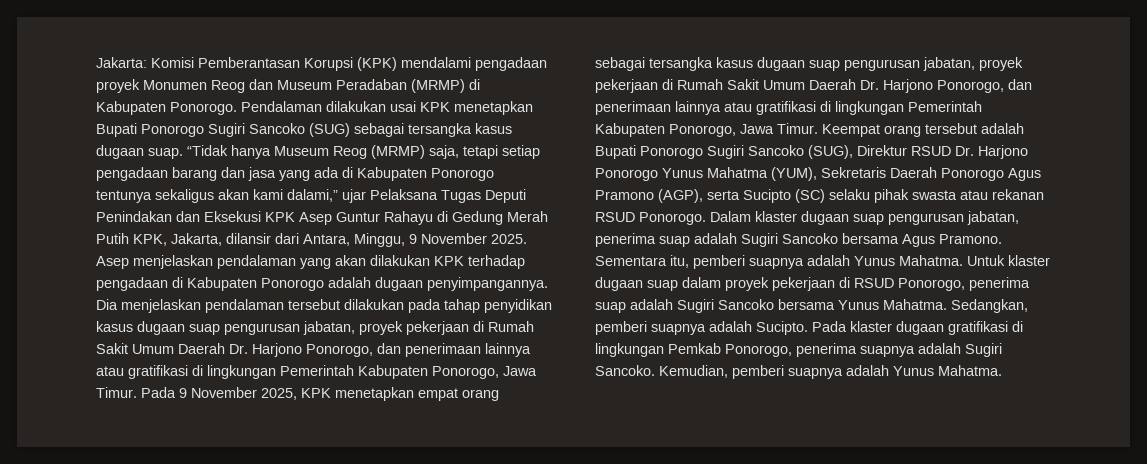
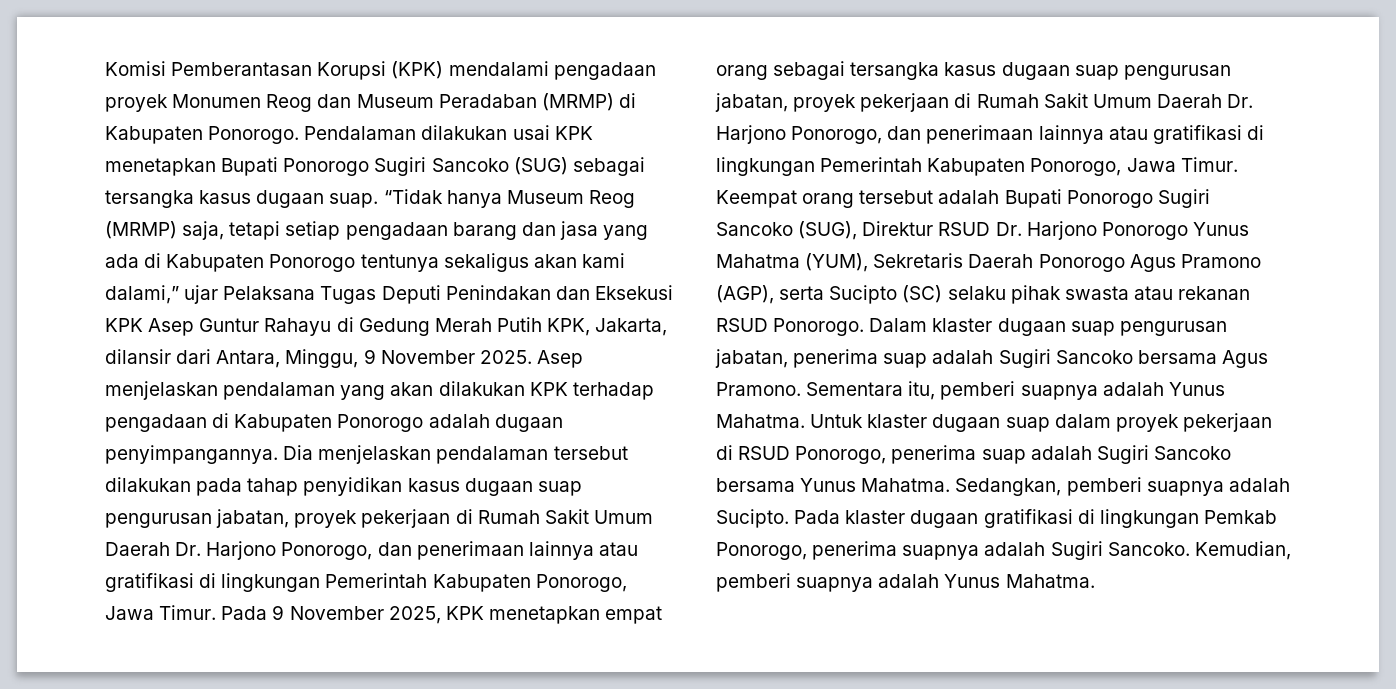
- Jakarta: Komisi Pemberantasan Korupsi (KPK) mendalami pengadaan proyek Monumen Reog dan Museum Peradaban (MRMP) di Kabupaten Ponorogo.
+ Komisi Pemberantasan Korupsi (KPK) mendalami pengadaan proyek Monumen Reog dan Museum Peradaban (MRMP) di Kabupaten Ponorogo.

